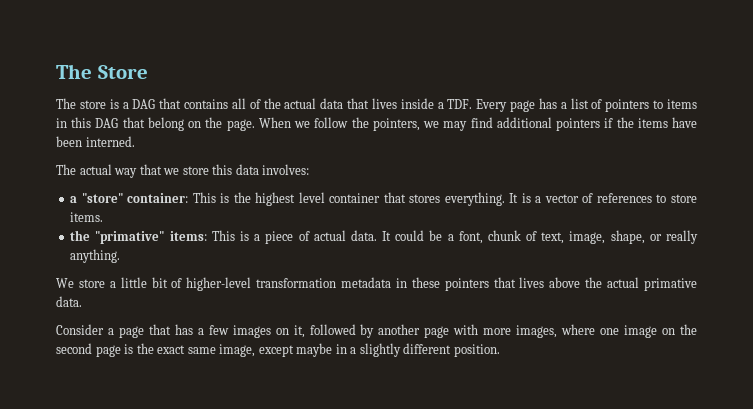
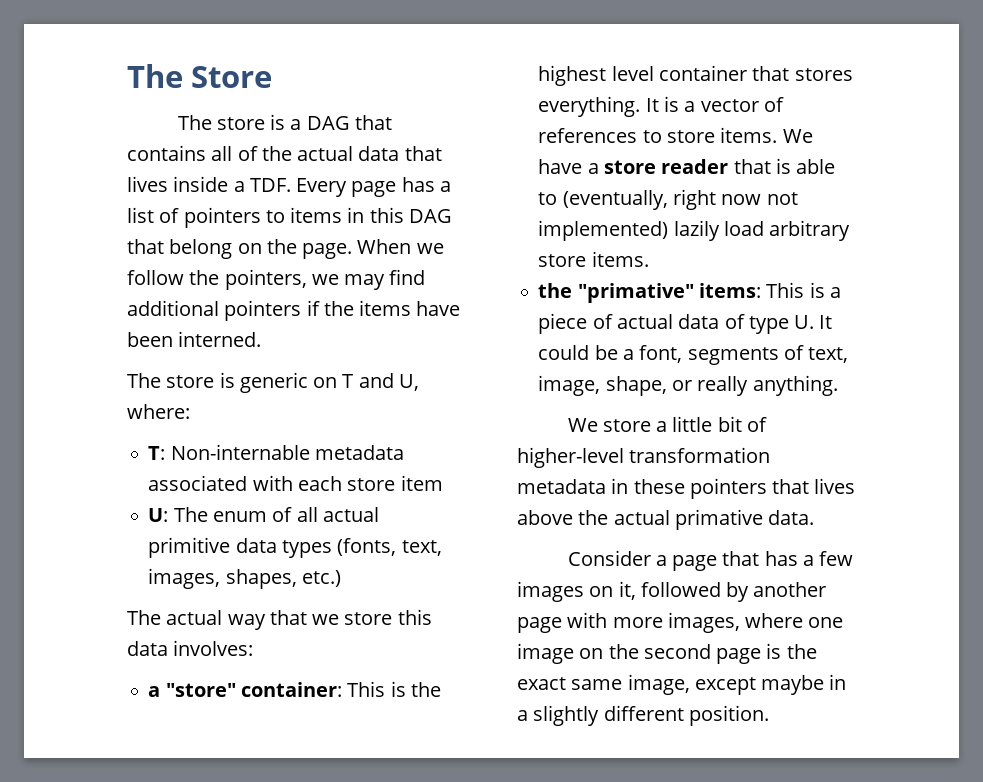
+ The store is generic on T and U, where:
+ T: Non-internable metadata associated with each store item
+ U: The enum of all actual primitive data types (fonts, text, images, shapes, etc.)
+ We have a store reader that is able to (eventually, right now not implemented) lazily load arbitrary store items.
- the "primative" items: This is a piece of actual data. It could be a font, chunk of text, image, shape, or really anything.
+ the "primative" items: This is a piece of actual data of type U. It could be a font, segments of text, image, shape, or really anything.

